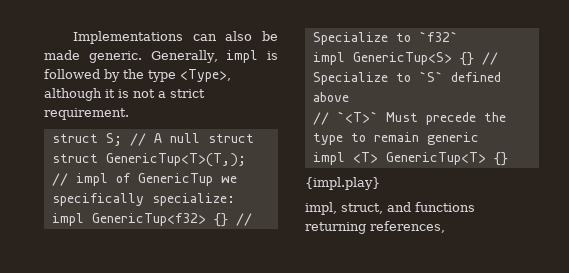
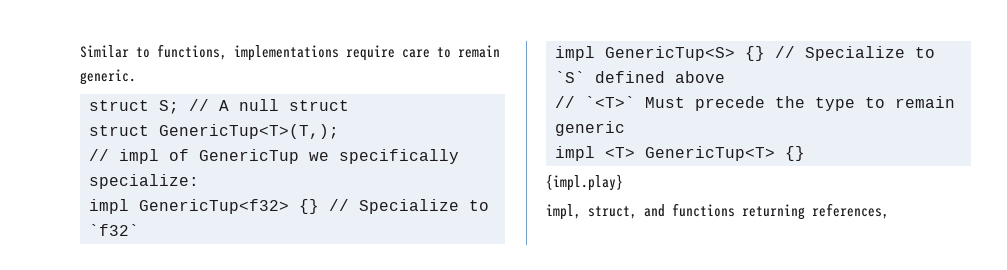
- Implementations can also be made generic. Generally, impl is followed by the type <Type>, although it is not a strict requirement.
+ Similar to functions, implementations require care to remain generic.

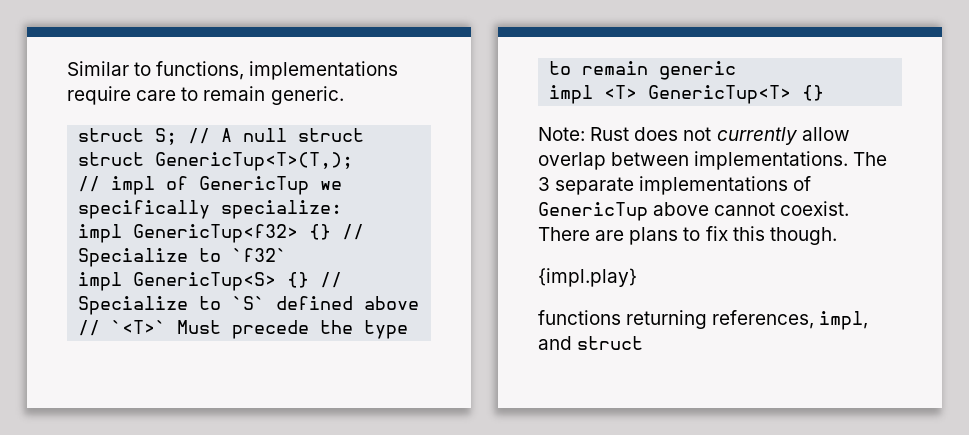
+ Note: Rust does not currently allow overlap between implementations. The 3 separate implementations of GenericTup above cannot coexist. There are plans to fix this though.
  {impl.play}
- impl, struct, and functions returning references,
+ functions returning references, impl, and struct

